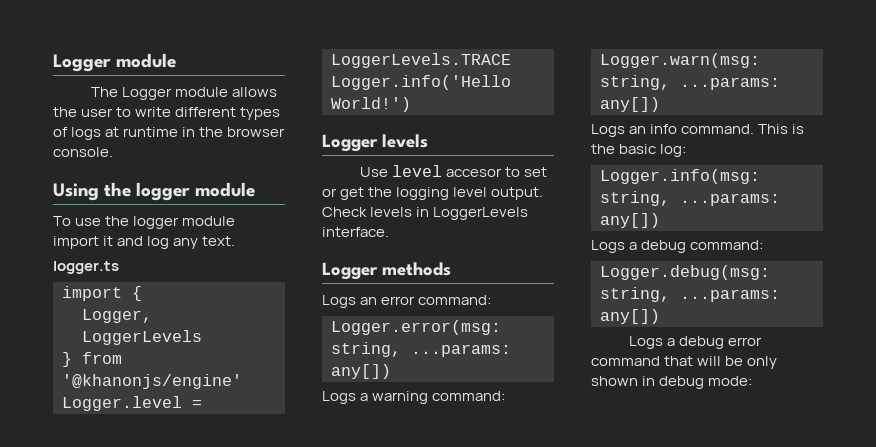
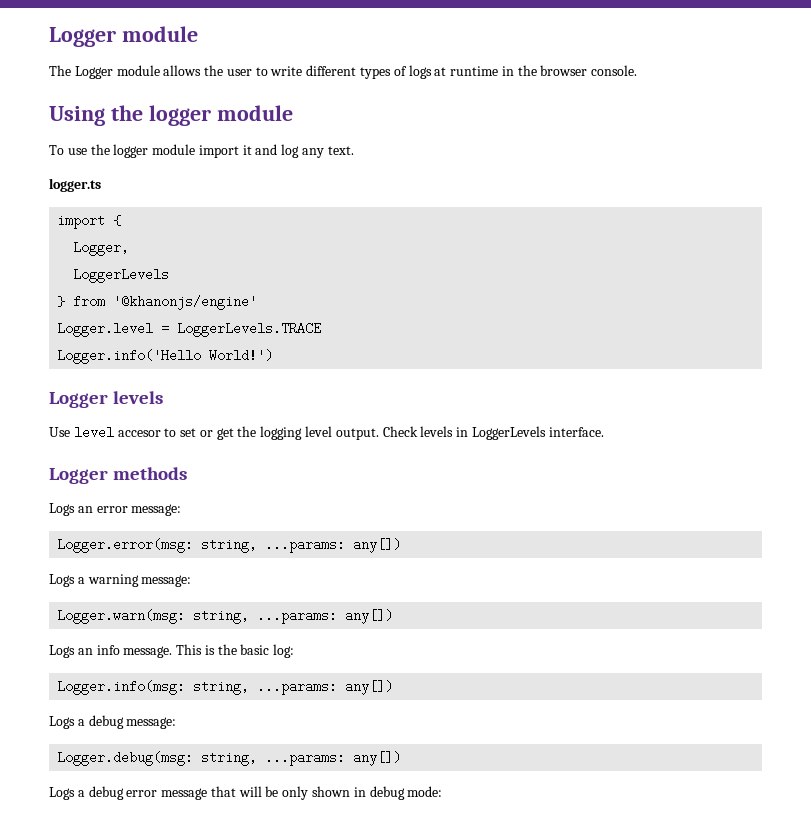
- Logs an error command:
+ Logs an error message:
- Logs a warning command:
+ Logs a warning message:
- Logs an info command.
+ Logs an info message.
- Logs a debug command:
+ Logs a debug message:
- Logs a debug error command that will be only shown in debug mode:
+ Logs a debug error message that will be only shown in debug mode:

